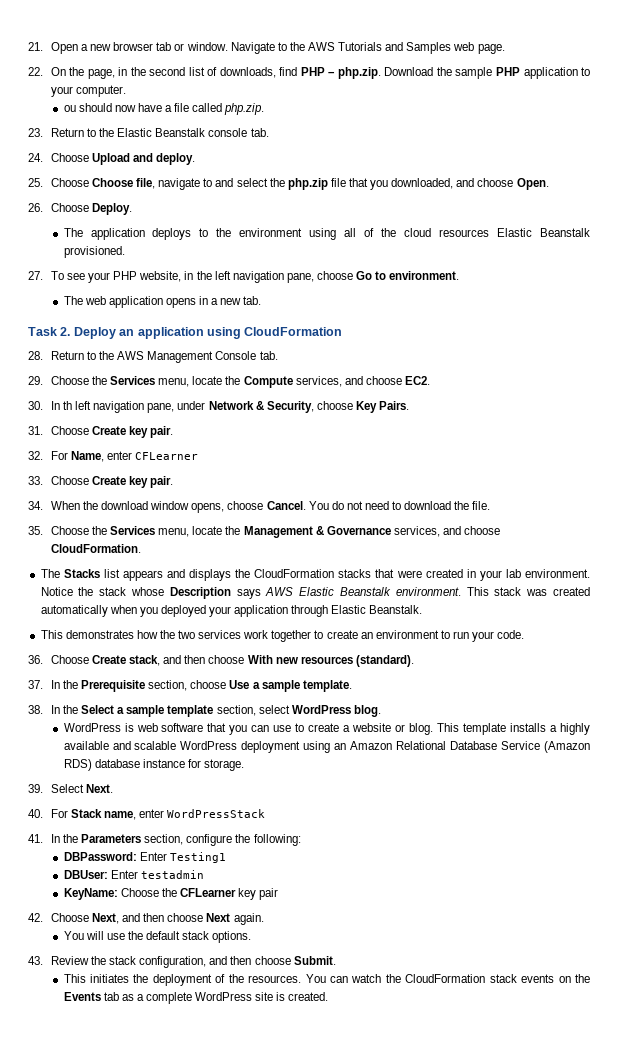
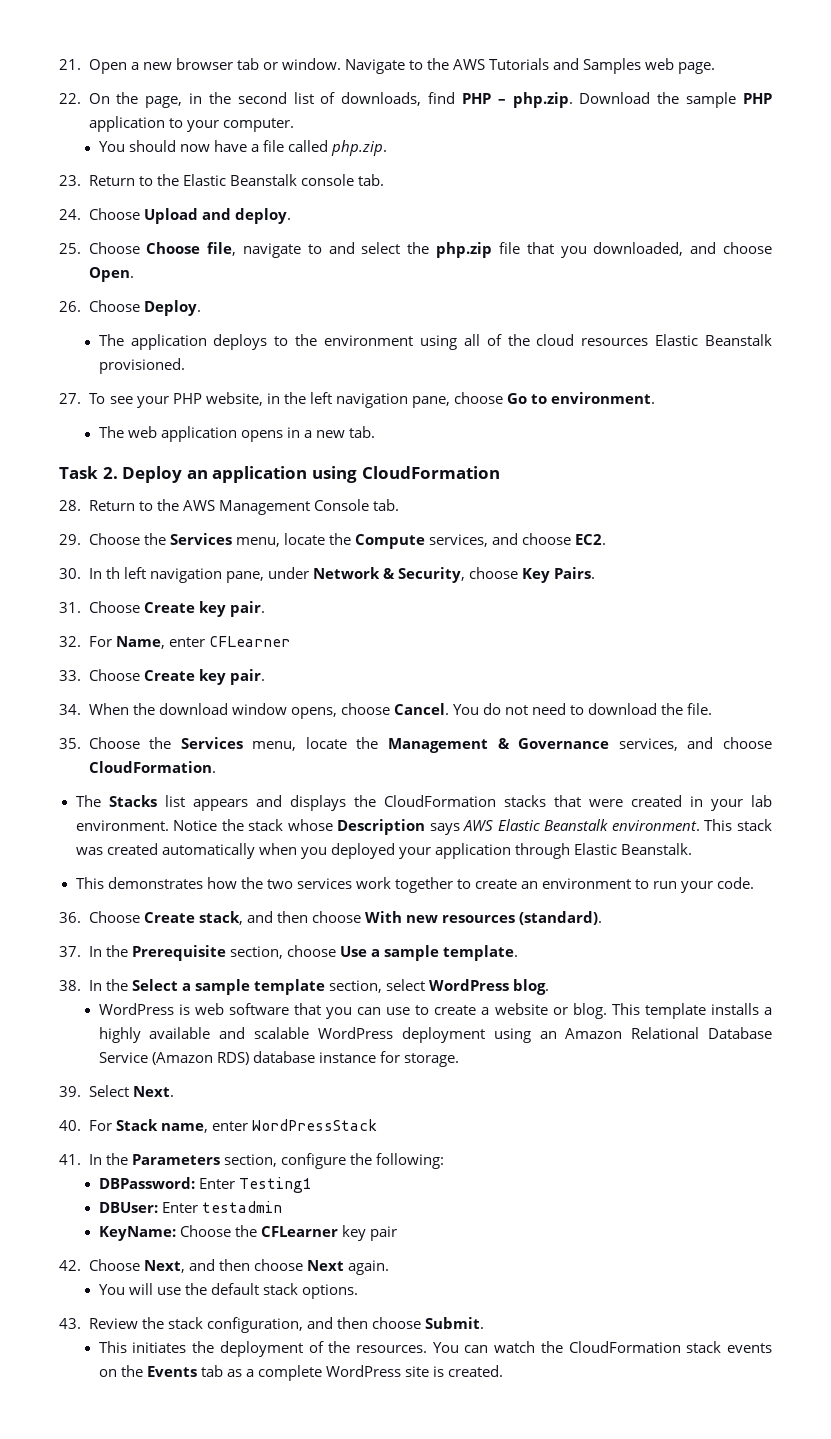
- ou should now have a file called php.zip.
+ You should now have a file called php.zip.

